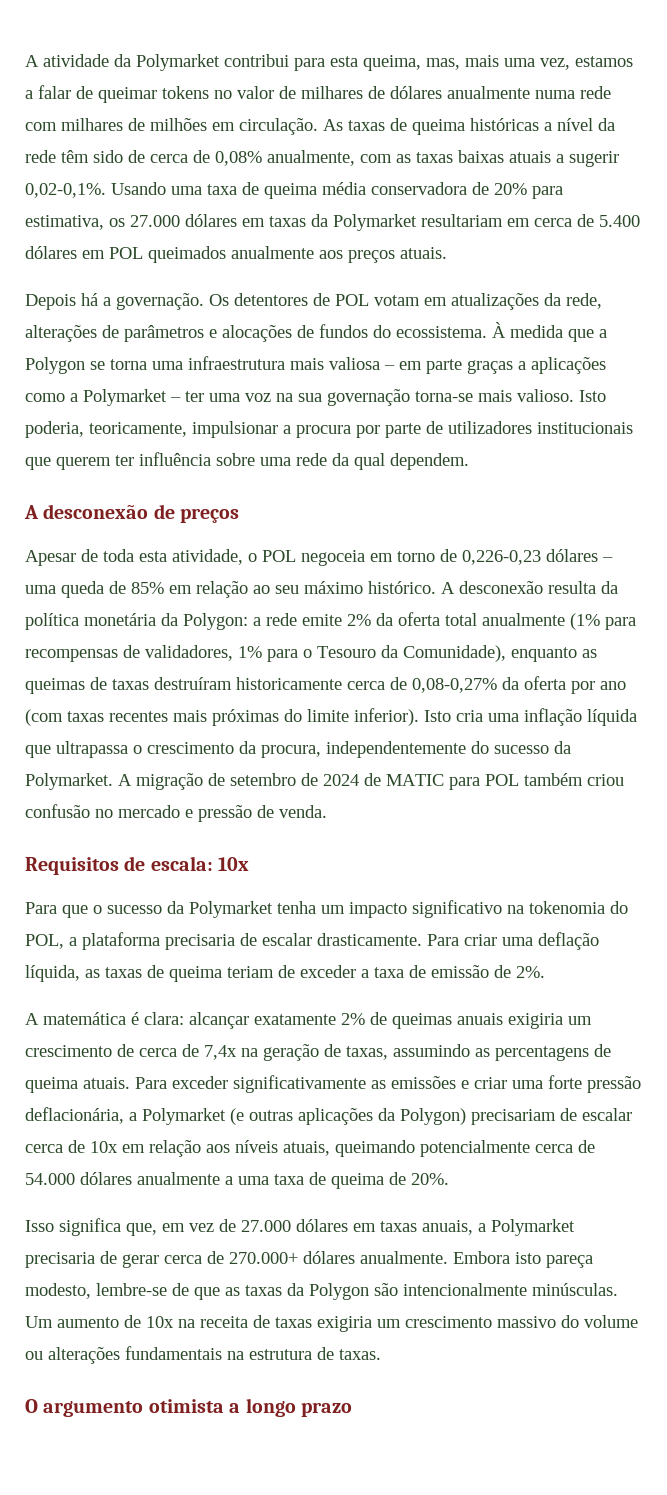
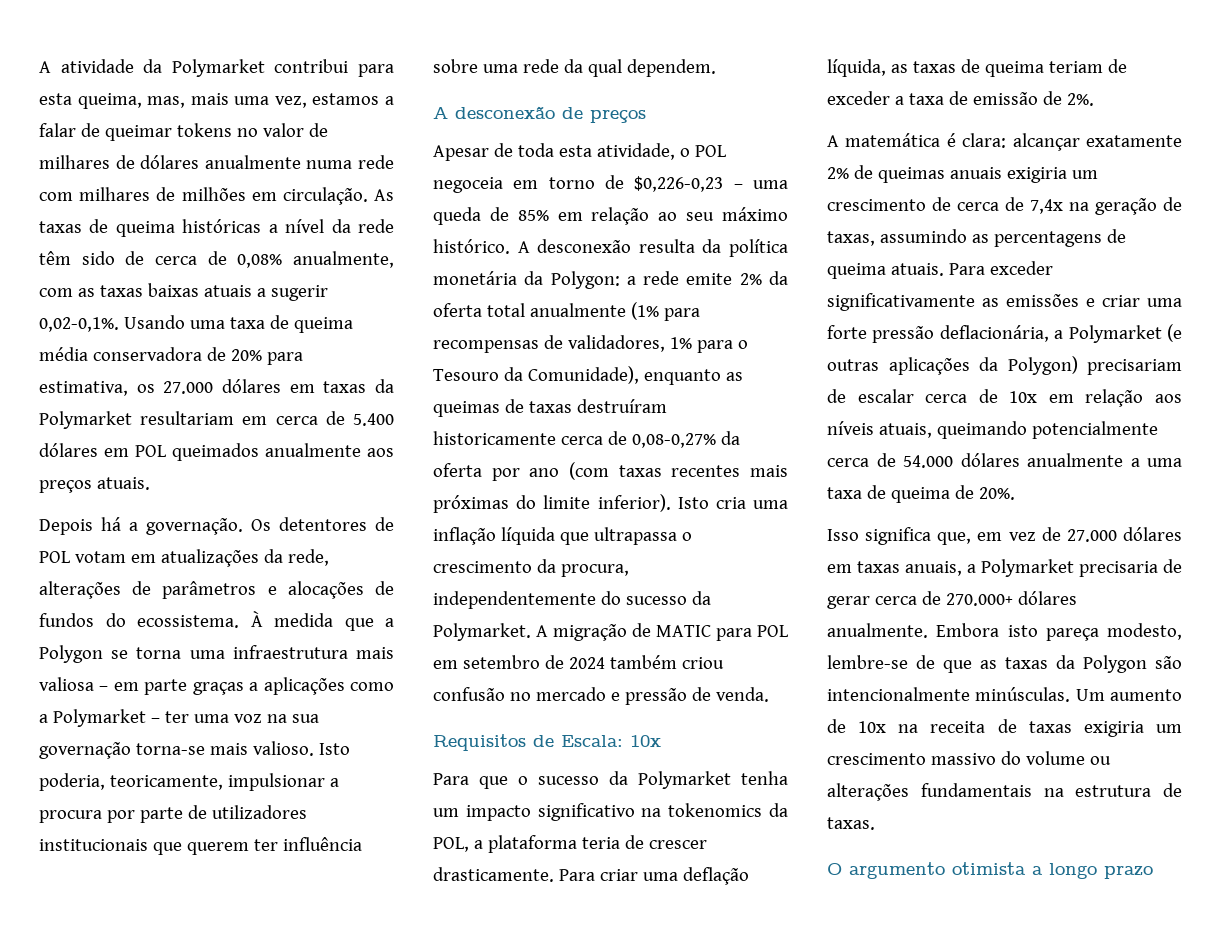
- Apesar de toda esta atividade, o POL negoceia em torno de 0,226-0,23 dólares – uma queda de 85% em relação ao seu máximo histórico.
+ Apesar de toda esta atividade, o POL negoceia em torno de $0,226-0,23 – uma queda de 85% em relação ao seu máximo histórico.
- A migração de setembro de 2024 de MATIC para POL também criou confusão no mercado e pressão de venda.
+ A migração de MATIC para POL em setembro de 2024 também criou confusão no mercado e pressão de venda.
- Requisitos de escala: 10x
+ Requisitos de Escala: 10x
- Para que o sucesso da Polymarket tenha um impacto significativo na tokenomia do POL, a plataforma precisaria de escalar drasticamente.
+ Para que o sucesso da Polymarket tenha um impacto significativo na tokenomics da POL, a plataforma teria de crescer drasticamente.

